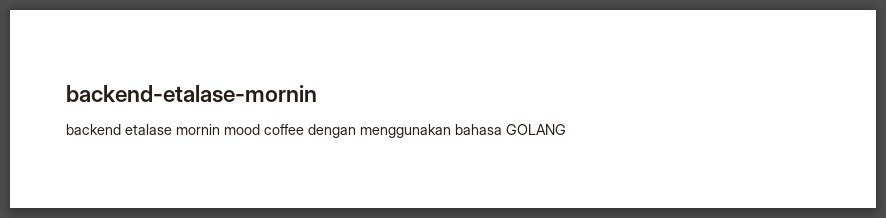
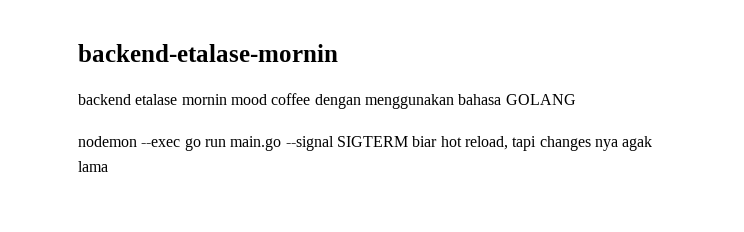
+ nodemon --exec go run main.go --signal SIGTERM biar hot reload, tapi changes nya agak lama

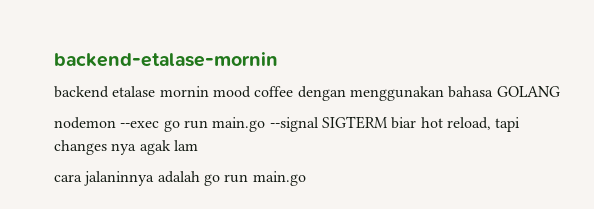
- nodemon --exec go run main.go --signal SIGTERM biar hot reload, tapi changes nya agak lama
+ nodemon --exec go run main.go --signal SIGTERM biar hot reload, tapi changes nya agak lam
+ cara jalaninnya adalah go run main.go

